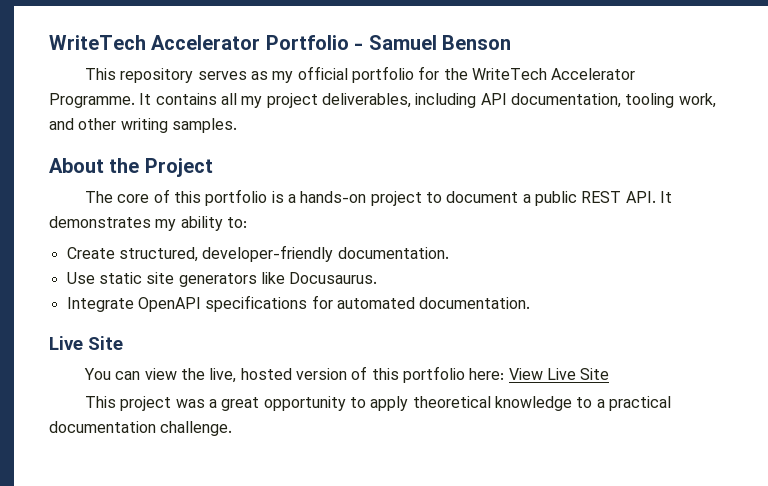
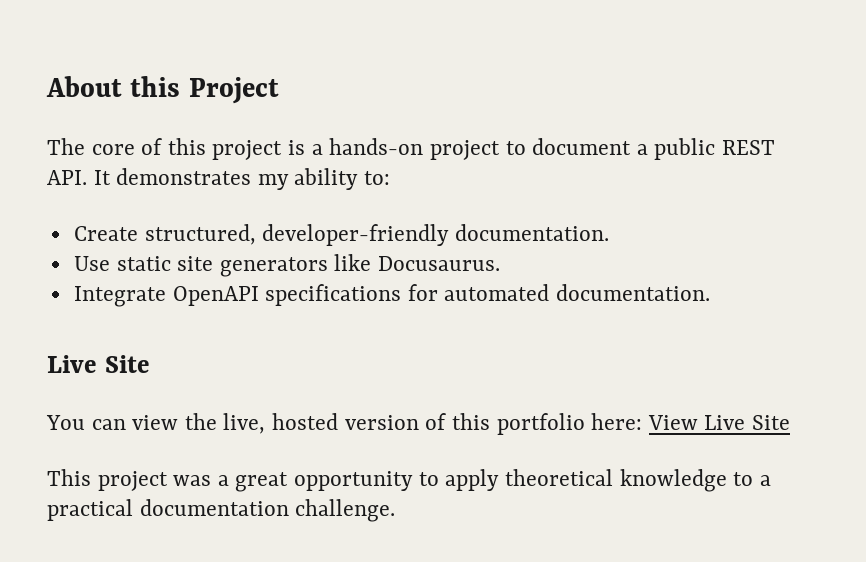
- WriteTech Accelerator Portfolio - Samuel Benson
- This repository serves as my official portfolio for the WriteTech Accelerator Programme. It contains all my project deliverables, including API documentation, tooling work, and other writing samples.
- About the Project
+ About this Project
- The core of this portfolio is a hands-on project to document a public REST API. It demonstrates my ability to:
+ The core of this project is a hands-on project to document a public REST API. It demonstrates my ability to:

